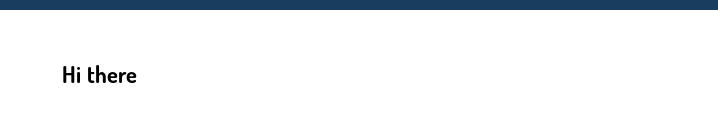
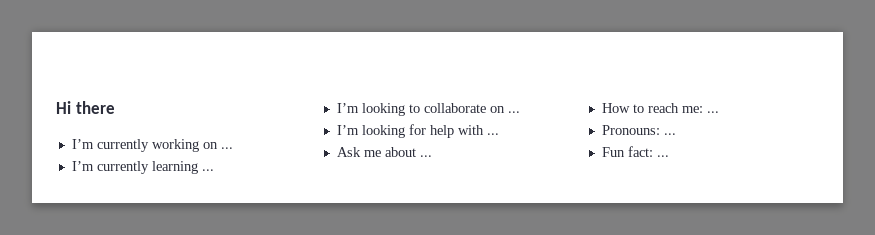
+ I’m currently working on ...
+ I’m currently learning ...
+ I’m looking to collaborate on ...
+ I’m looking for help with ...
+ Ask me about ...
+ How to reach me: ...
+ Pronouns: ...
+ Fun fact: ...

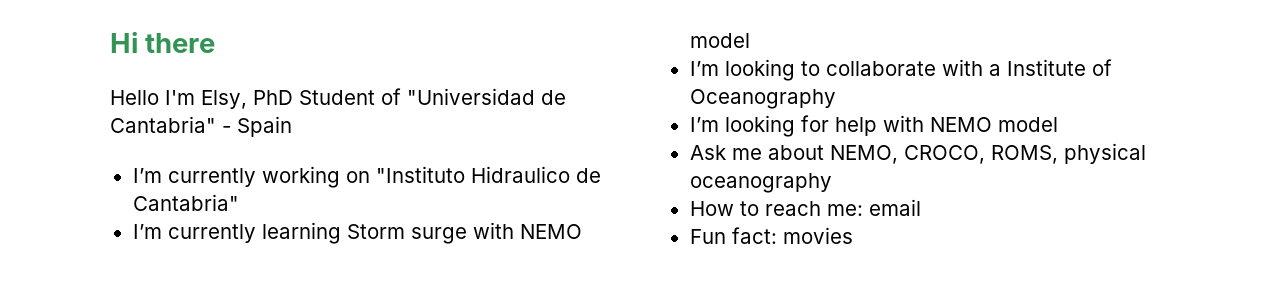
+ Hello I'm Elsy, PhD Student of "Universidad de Cantabria" - Spain
- I’m currently working on ...
+ I’m currently working on "Instituto Hidraulico de Cantabria"
- I’m currently learning ...
+ I’m currently learning Storm surge with NEMO model
- I’m looking to collaborate on ...
+ I’m looking to collaborate with a Institute of Oceanography
- I’m looking for help with ...
+ I’m looking for help with NEMO model
- Ask me about ...
+ Ask me about NEMO, CROCO, ROMS, physical oceanography
- How to reach me: ...
- Pronouns: ...
+ How to reach me: email
- Fun fact: ...
+ Fun fact: movies

